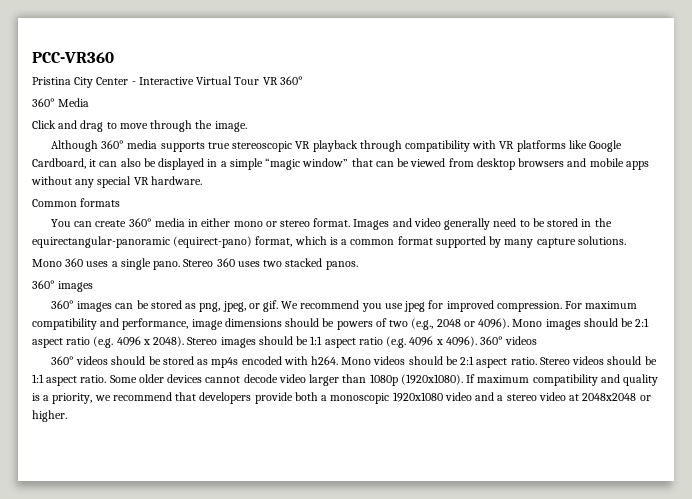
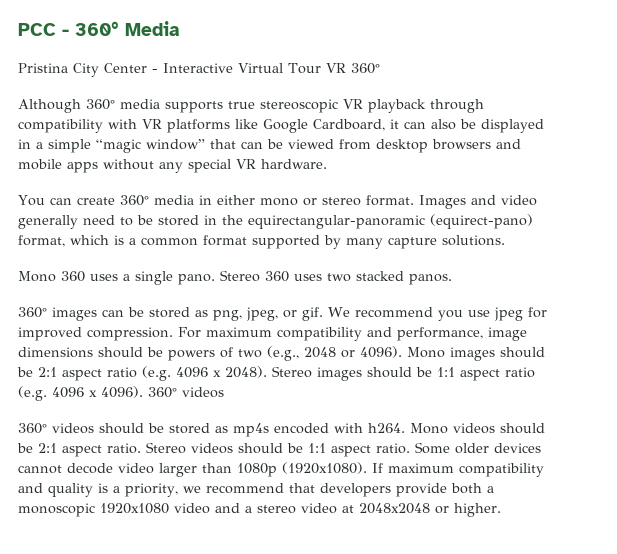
- PCC-VR360
+ PCC - 360° Media
- 360° Media
- Click and drag to move through the image.
- Common formats
  Stereo 360 uses two stacked panos.
- 360° images

